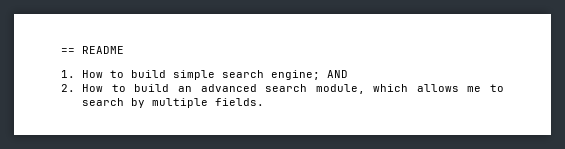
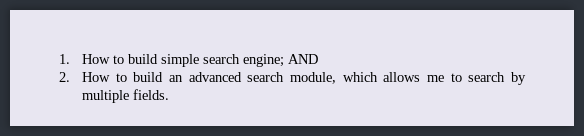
- == README

